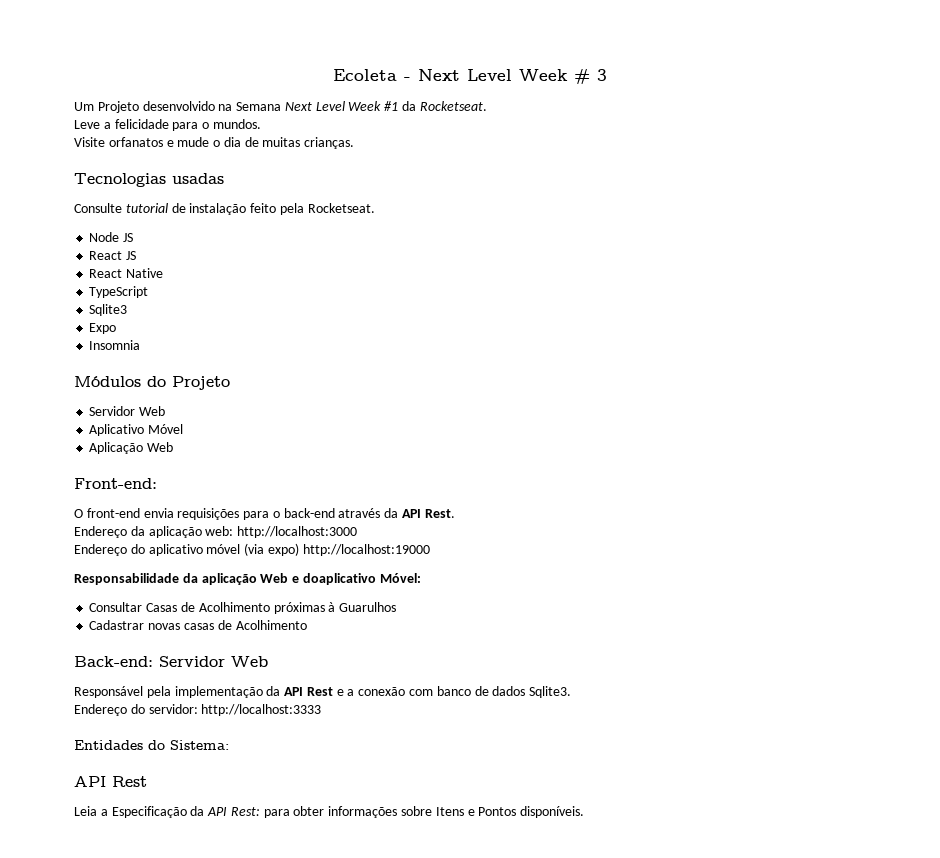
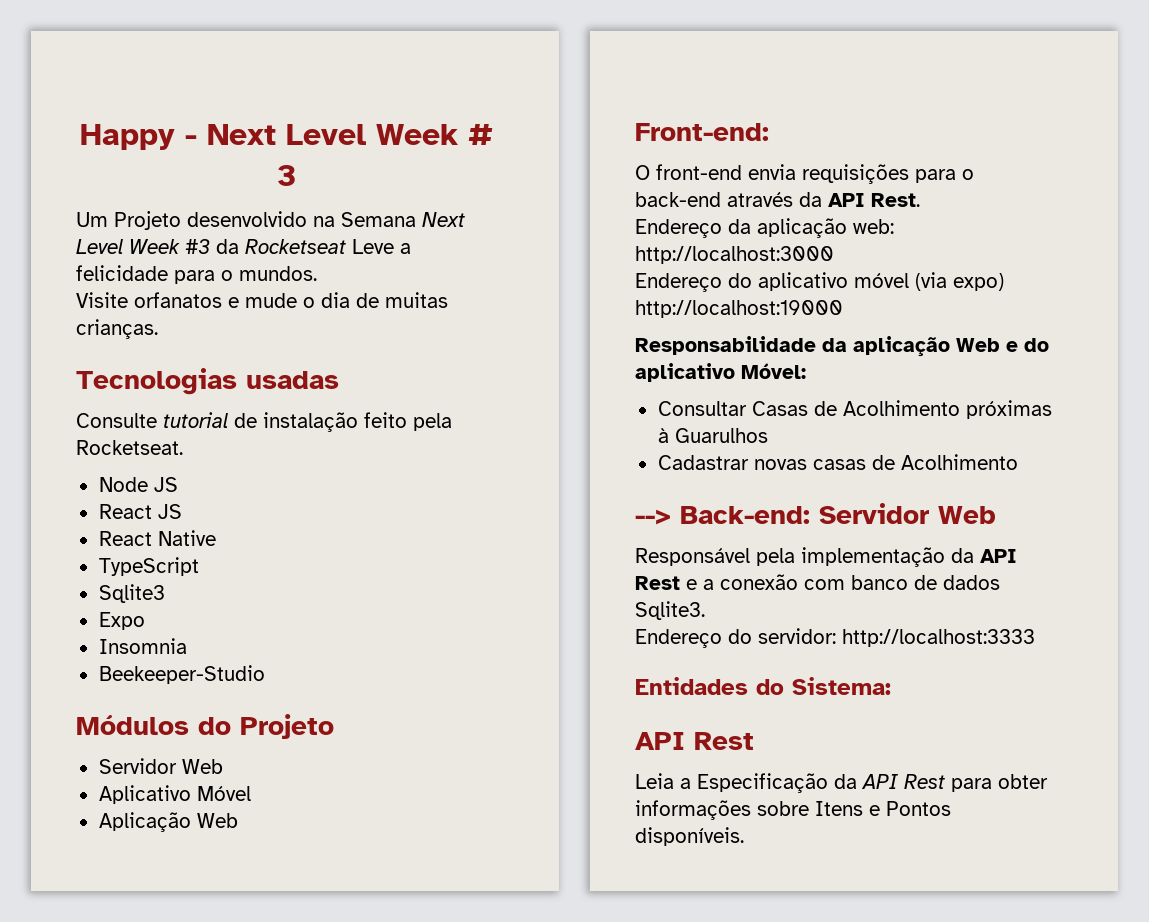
- Ecoleta - Next Level Week # 3
+ Happy - Next Level Week # 3
- Um Projeto desenvolvido na Semana Next Level Week #1 da Rocketseat.
- Leve a felicidade para o mundos.
+ Um Projeto desenvolvido na Semana Next Level Week #3 da Rocketseat Leve a felicidade para o mundos.
+ Beekeeper-Studio
- Responsabilidade da aplicação Web e doaplicativo Móvel:
+ Responsabilidade da aplicação Web e do aplicativo Móvel:
- Back-end: Servidor Web
+ --> Back-end: Servidor Web
- Leia a Especificação da API Rest: para obter informações sobre Itens e Pontos disponíveis.
+ Leia a Especificação da API Rest para obter informações sobre Itens e Pontos disponíveis.

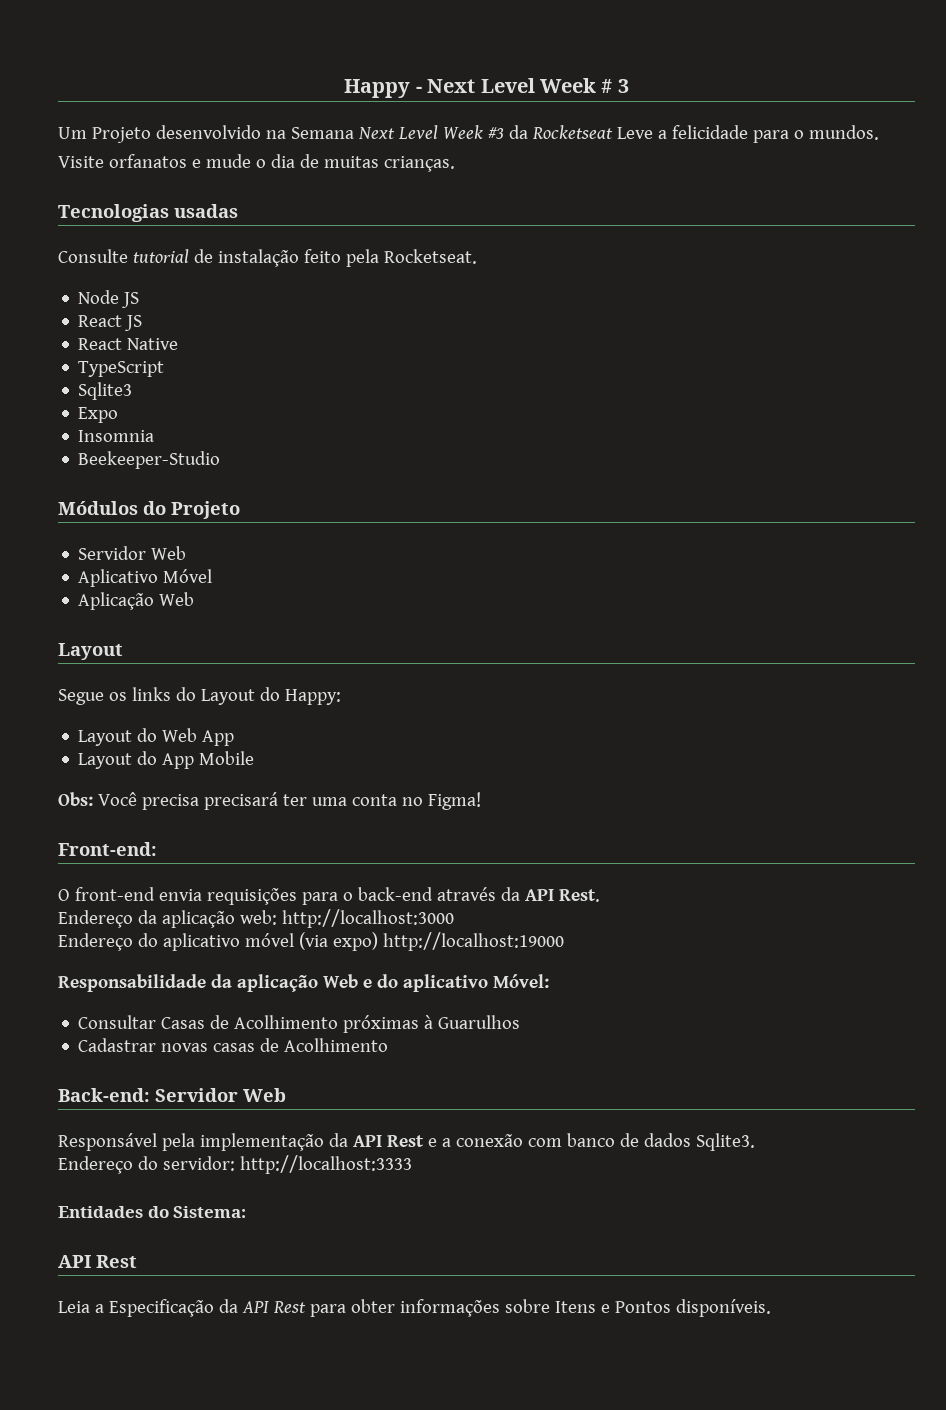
  Aplicação Web
+ Layout
+ Segue os links do Layout do Happy:
+ Layout do Web App
+ Layout do App Mobile
+ Obs: Você precisa precisará ter uma conta no Figma!
- --> Back-end: Servidor Web
+ Back-end: Servidor Web

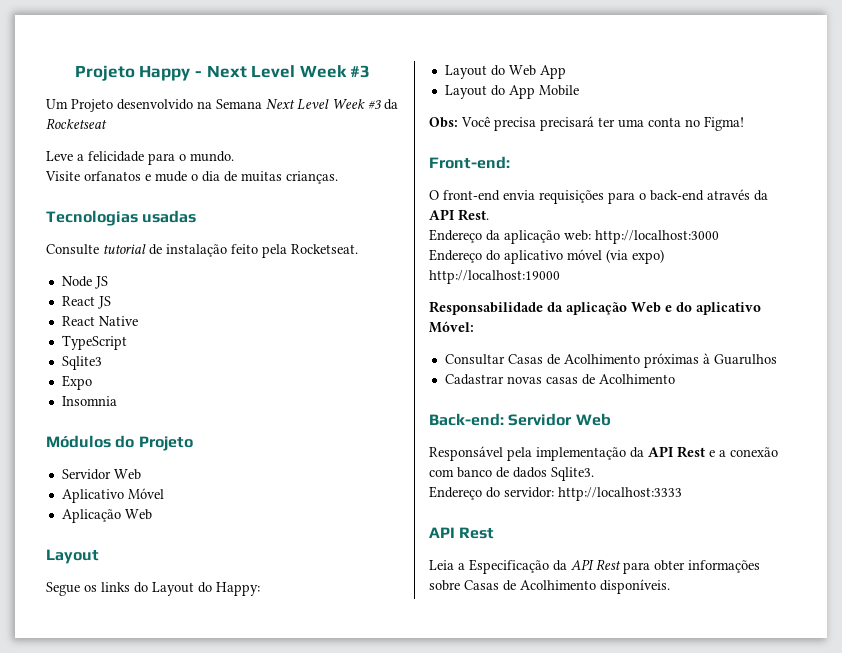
- Happy - Next Level Week # 3
+ Projeto Happy - Next Level Week #3
- Um Projeto desenvolvido na Semana Next Level Week #3 da Rocketseat Leve a felicidade para o mundos.
+ Um Projeto desenvolvido na Semana Next Level Week #3 da Rocketseat
+ Leve a felicidade para o mundo.
- Beekeeper-Studio
- Entidades do Sistema:
- Leia a Especificação da API Rest para obter informações sobre Itens e Pontos disponíveis.
+ Leia a Especificação da API Rest para obter informações sobre Casas de Acolhimento disponíveis.

